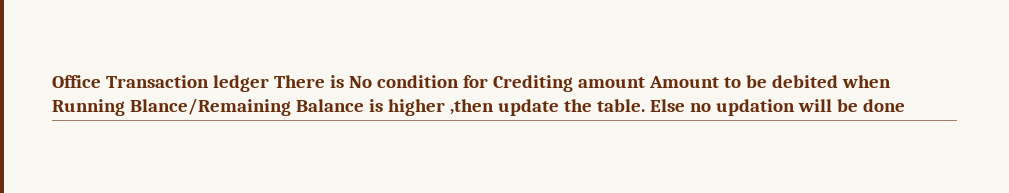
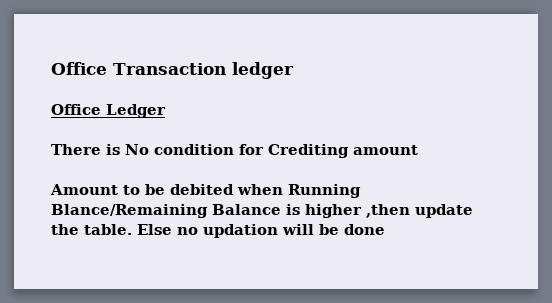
- Office Transaction ledger There is No condition for Crediting amount Amount to be debited when Running Blance/Remaining Balance is higher ,then update the table.
+ Office Transaction ledger
+ Office Ledger
+ There is No condition for Crediting amount
+ Amount to be debited when Running Blance/Remaining Balance is higher ,then update the table.

